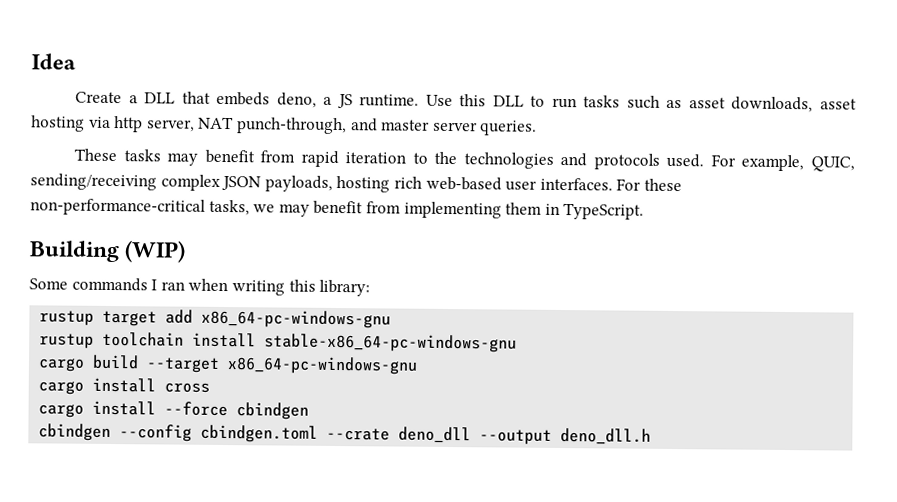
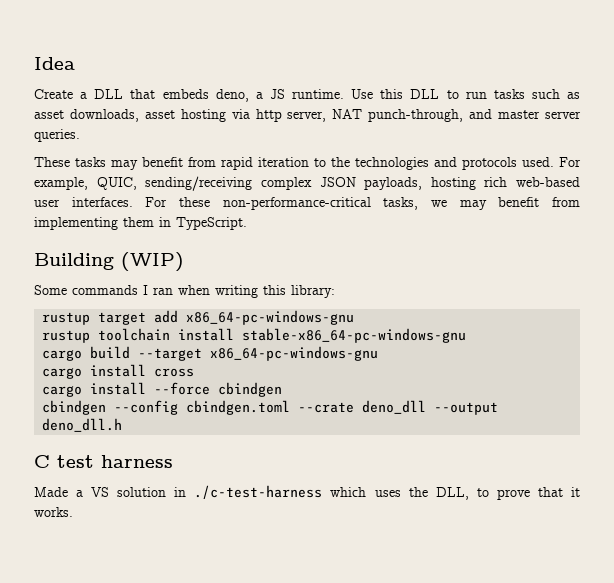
+ C test harness
+ Made a VS solution in ./c-test-harness which uses the DLL, to prove that it works.

